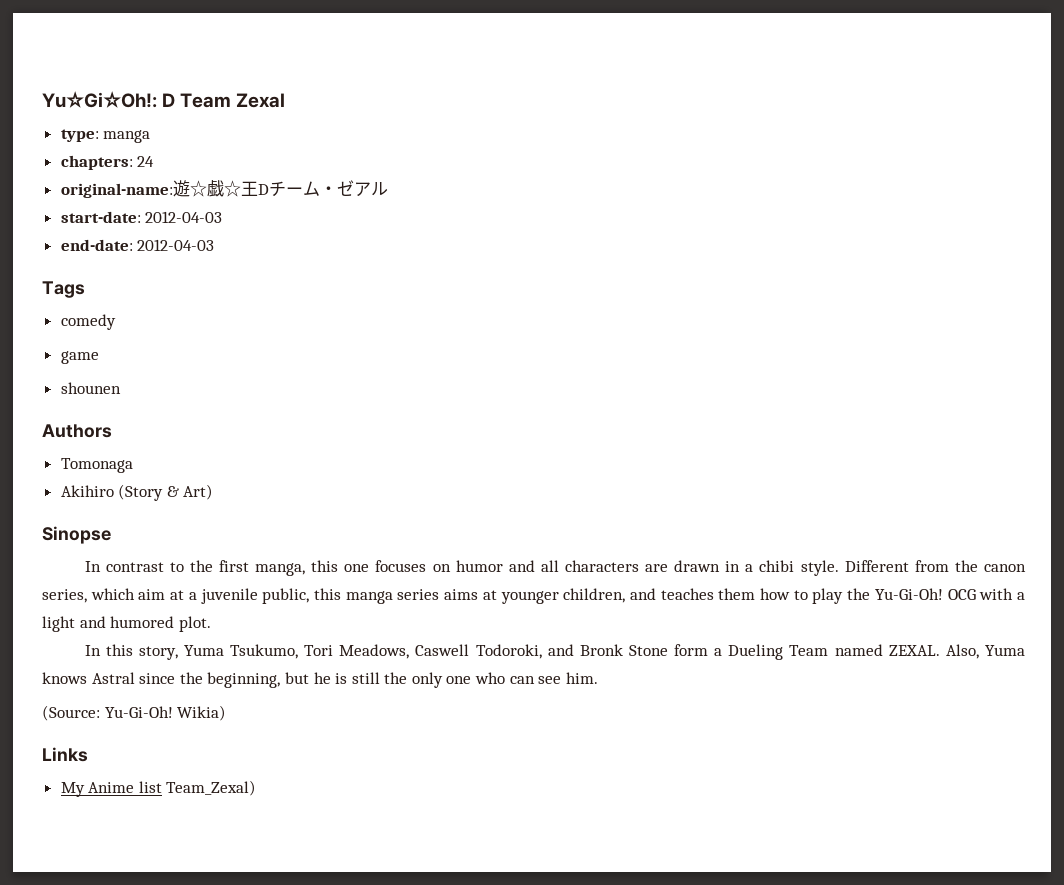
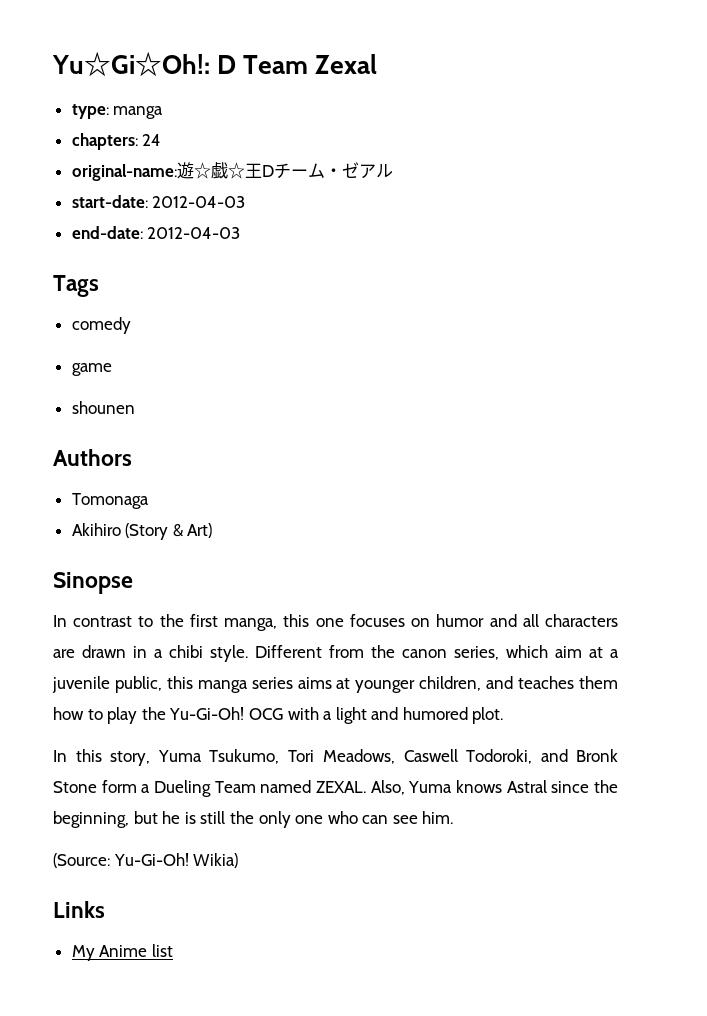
- My Anime list Team_Zexal)
+ My Anime list

